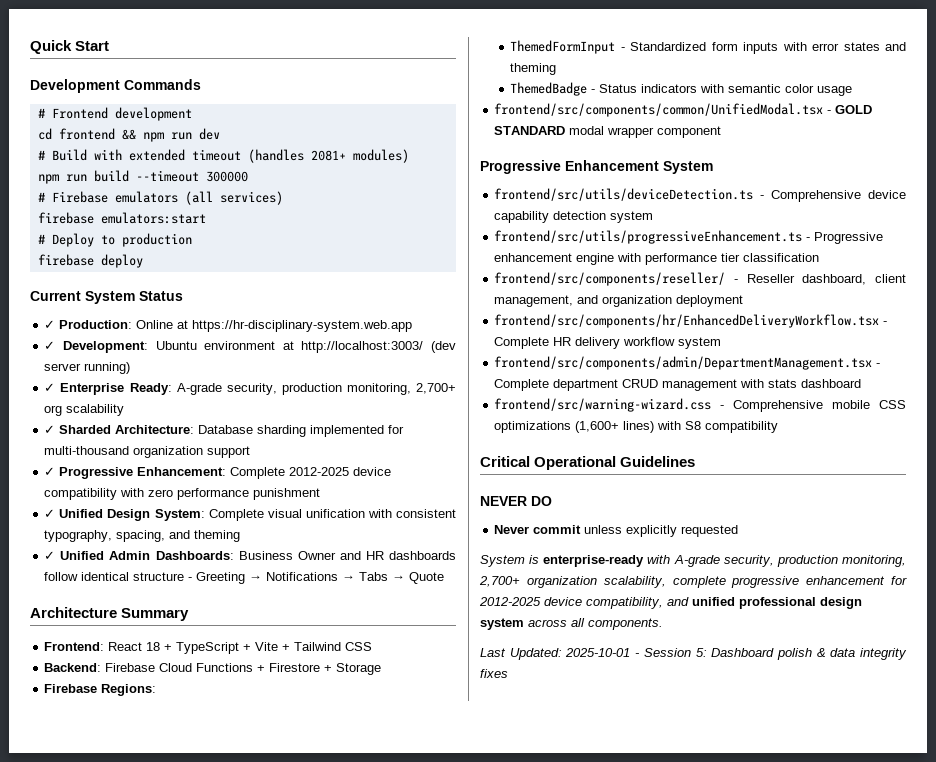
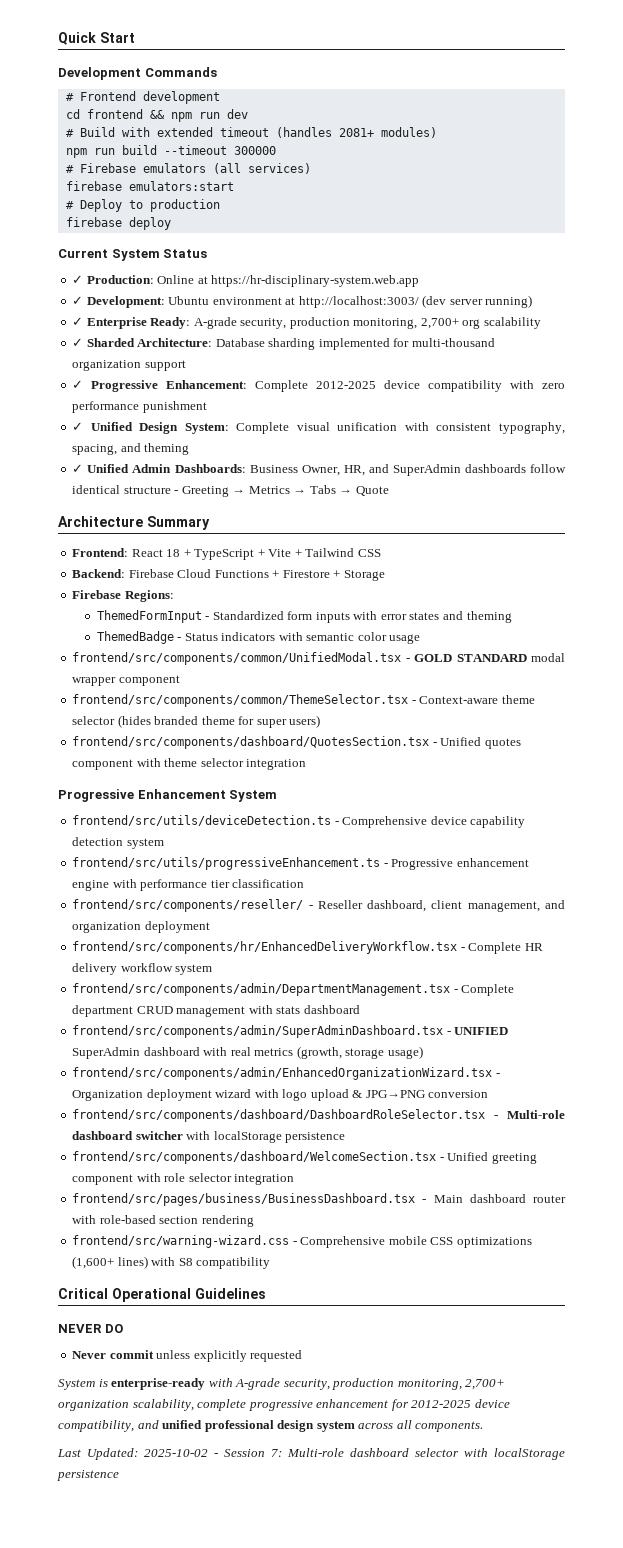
- ✓ Unified Admin Dashboards: Business Owner and HR dashboards follow identical structure - Greeting → Notifications → Tabs → Quote
+ ✓ Unified Admin Dashboards: Business Owner, HR, and SuperAdmin dashboards follow identical structure - Greeting → Metrics → Tabs → Quote
+ frontend/src/components/common/ThemeSelector.tsx - Context-aware theme selector (hides branded theme for super users)
+ frontend/src/components/dashboard/QuotesSection.tsx - Unified quotes component with theme selector integration
+ frontend/src/components/admin/SuperAdminDashboard.tsx - UNIFIED SuperAdmin dashboard with real metrics (growth, storage usage)
+ frontend/src/components/admin/EnhancedOrganizationWizard.tsx - Organization deployment wizard with logo upload & JPG→PNG conversion
+ frontend/src/components/dashboard/DashboardRoleSelector.tsx - Multi-role dashboard switcher with localStorage persistence
+ frontend/src/components/dashboard/WelcomeSection.tsx - Unified greeting component with role selector integration
+ frontend/src/pages/business/BusinessDashboard.tsx - Main dashboard router with role-based section rendering
- Last Updated: 2025-10-01 - Session 5: Dashboard polish & data integrity fixes
+ Last Updated: 2025-10-02 - Session 7: Multi-role dashboard selector with localStorage persistence

